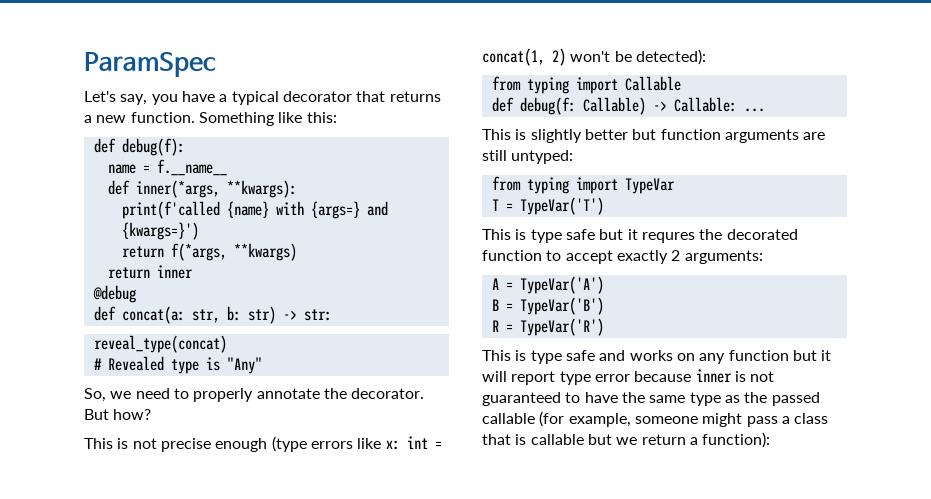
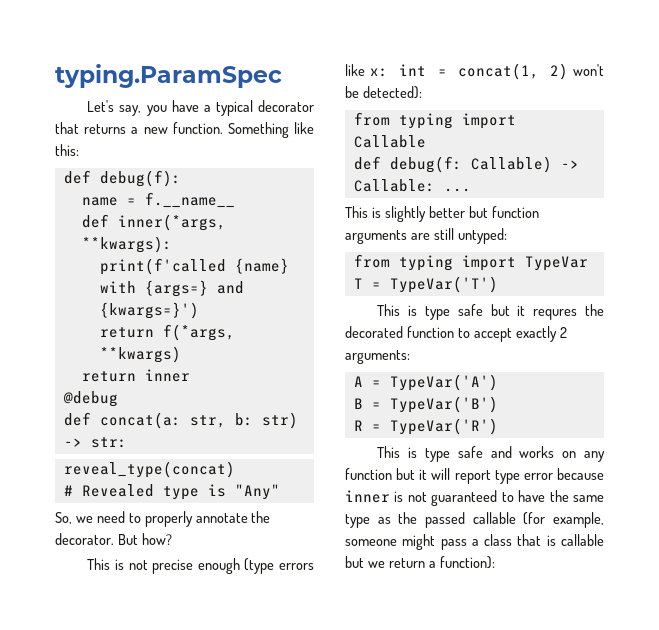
- ParamSpec
+ typing.ParamSpec

